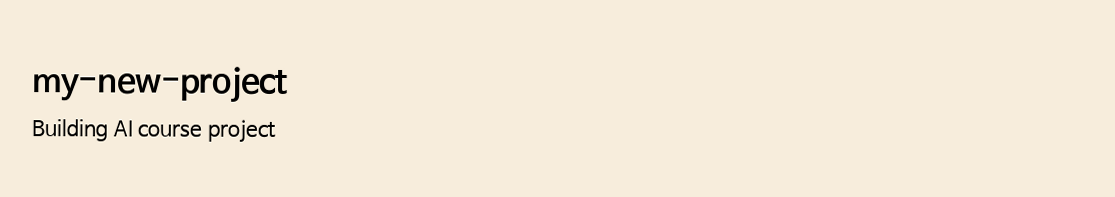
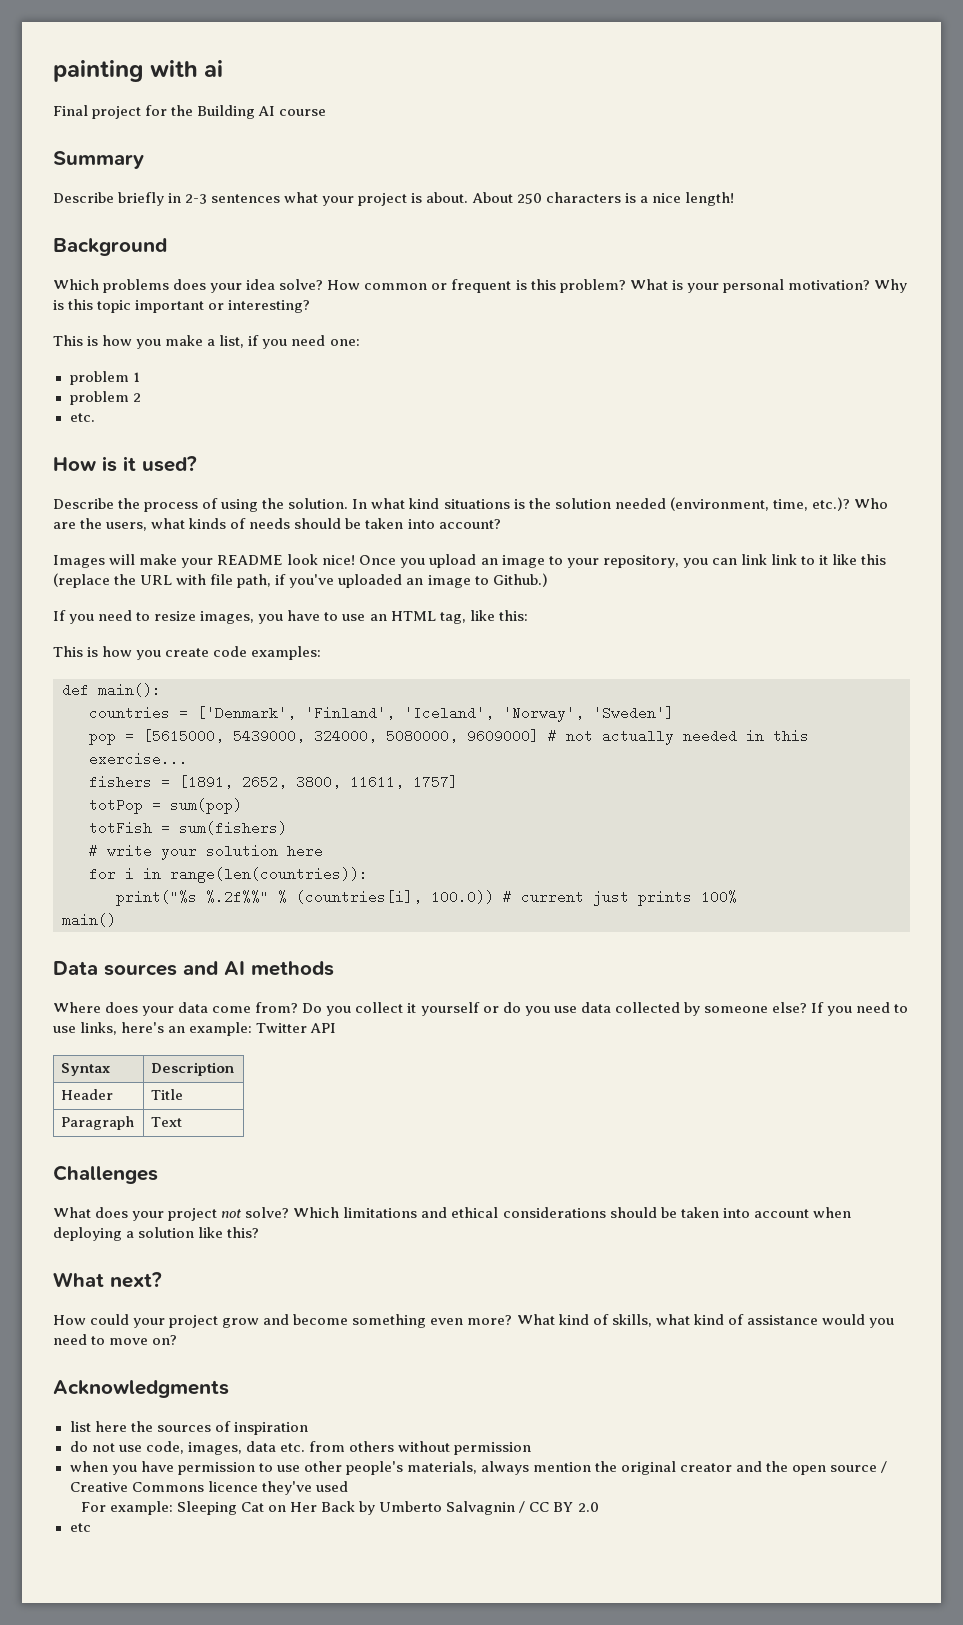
- my-new-project
- Building AI course project
+ painting with ai
+ Final project for the Building AI course
+ Summary
+ Describe briefly in 2-3 sentences what your project is about. About 250 characters is a nice length!
+ Background
+ Which problems does your idea solve? How common or frequent is this problem? What is your personal motivation? Why is this topic important or interesting?
+ This is how you make a list, if you need one:
+ problem 1
+ problem 2
+ etc.
+ How is it used?
+ Describe the process of using the solution. In what kind situations is the solution needed (environment, time, etc.)? Who are the users, what kinds of needs should be taken into account?
+ Images will make your README look nice! Once you upload an image to your repository, you can link link to it like this (replace the URL with file path, if you've uploaded an image to Github.)
+ If you need to resize images, you have to use an HTML tag, like this:
+ This is how you create code examples:
+ def main():
+ countries = ['Denmark', 'Finland', 'Iceland', 'Norway', 'Sweden']
+ pop = [5615000, 5439000, 324000, 5080000, 9609000] # not actually needed in this exercise...
+ fishers = [1891, 2652, 3800, 11611, 1757]
+ totPop = sum(pop)
+ totFish = sum(fishers)
+ # write your solution here
+ for i in range(len(countries)):
+ print("%s %.2f%%" % (countries[i], 100.0)) # current just prints 100%
+ main()
+ Data sources and AI methods
+ Where does your data come from? Do you collect it yourself or do you use data collected by someone else? If you need to use links, here's an example: Twitter API
+ Syntax | Description
+ Header | Title
+ Paragraph | Text
+ Challenges
+ What does your project not solve? Which limitations and ethical considerations should be taken into account when deploying a solution like this?
+ What next?
+ How could your project grow and become something even more? What kind of skills, what kind of assistance would you need to move on?
+ Acknowledgments
+ list here the sources of inspiration
+ do not use code, images, data etc. from others without permission
+ when you have permission to use other people's materials, always mention the original creator and the open source / Creative Commons licence they've used
+ For example: Sleeping Cat on Her Back by Umberto Salvagnin / CC BY 2.0
+ etc

